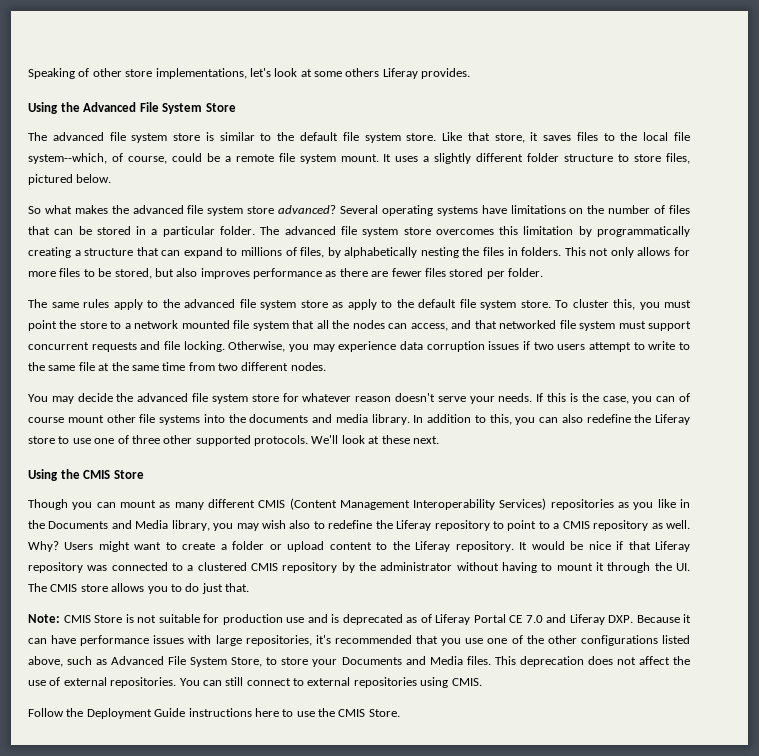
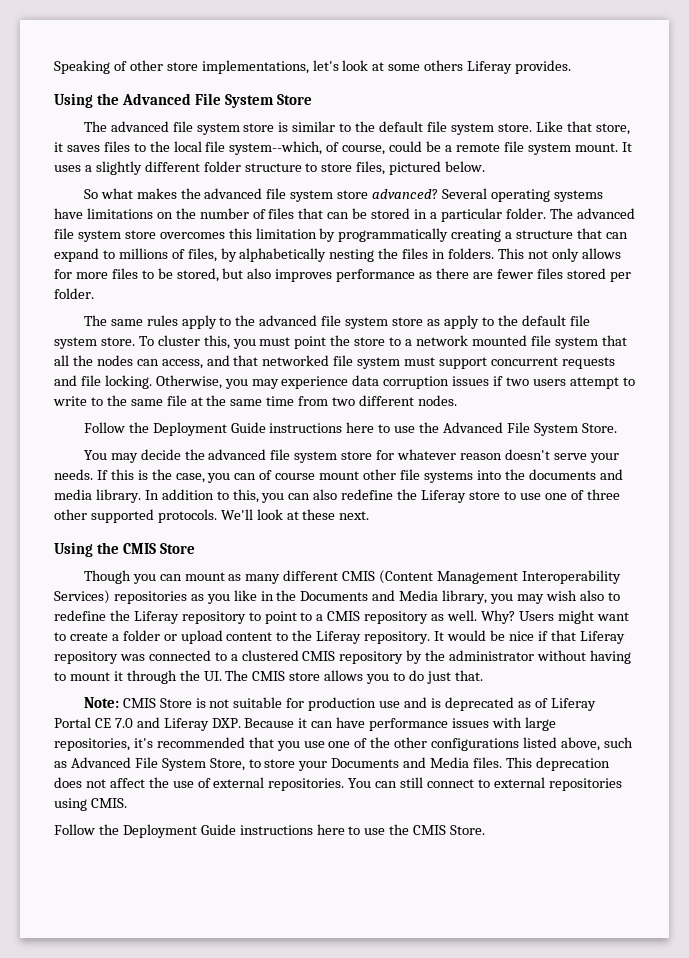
+ Follow the Deployment Guide instructions here to use the Advanced File System Store.

